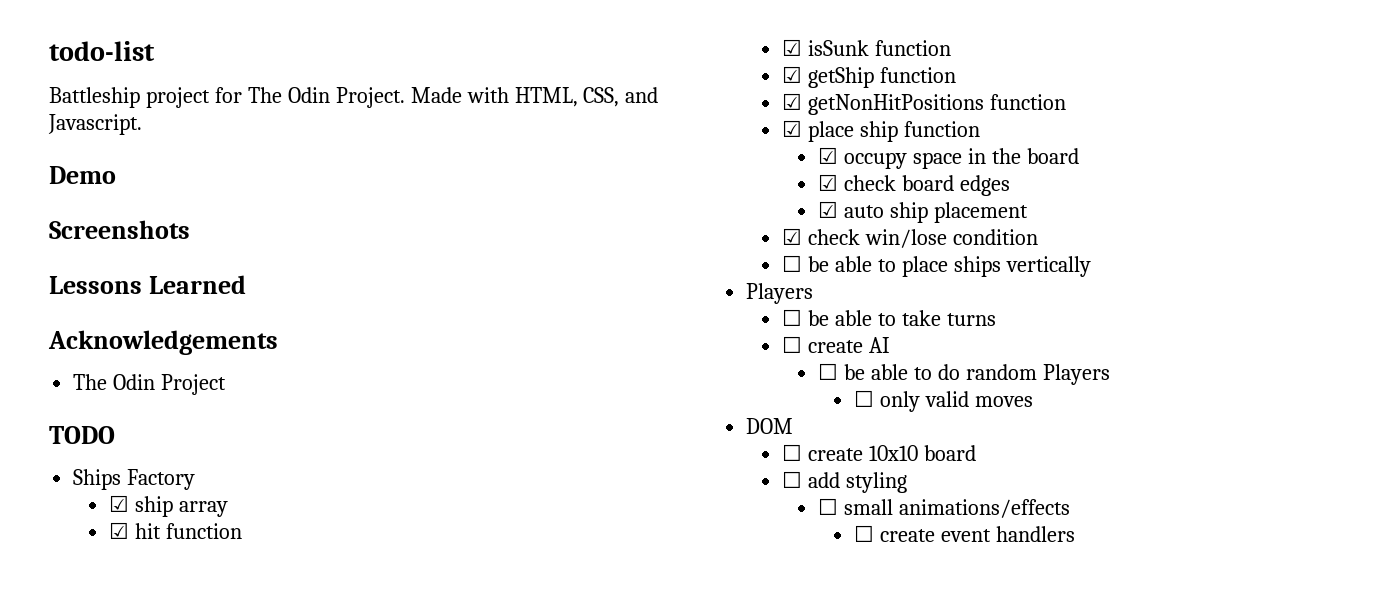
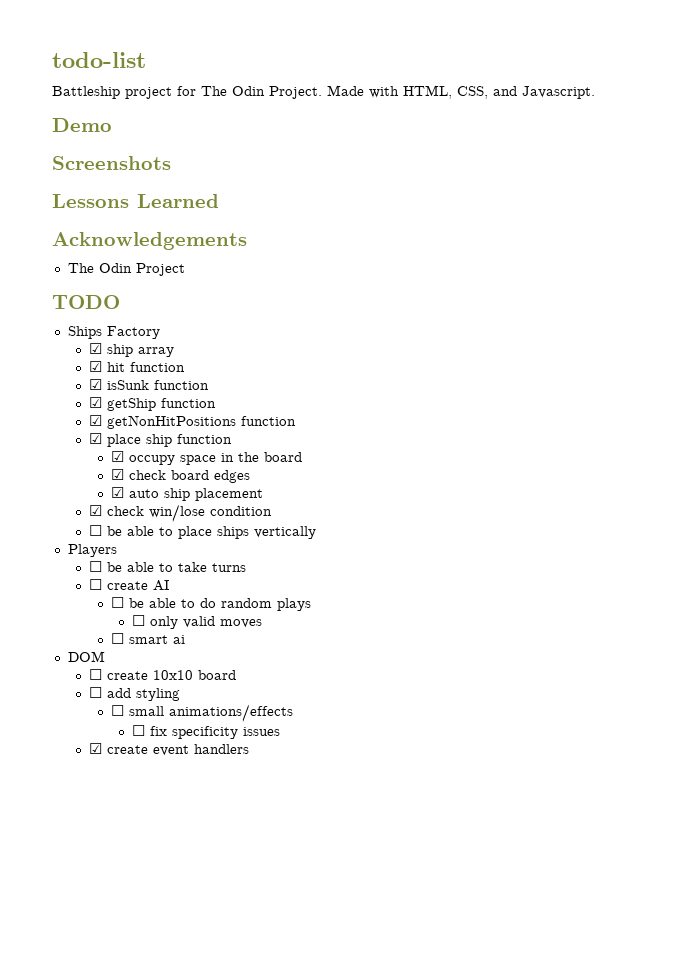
- ☐ be able to do random Players
+ ☐ be able to do random plays
+ ☐ smart ai
- ☐ create event handlers
+ ☐ fix specificity issues
+ ☑ create event handlers

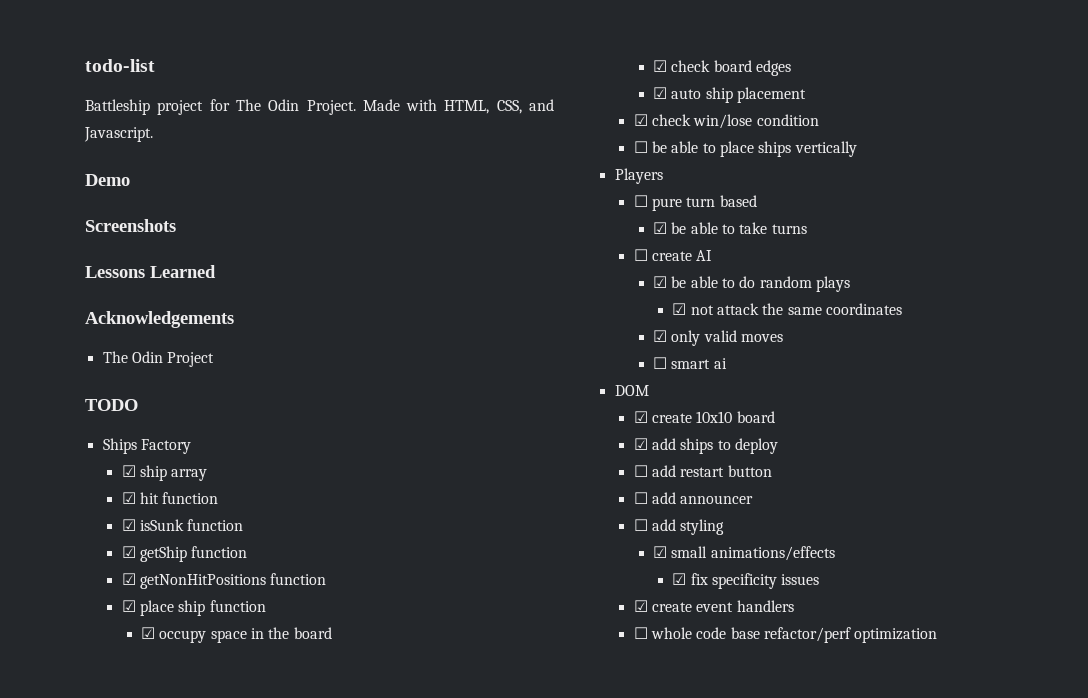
- ☐ be able to take turns
+ ☐ pure turn based
+ ☑ be able to take turns
- ☐ be able to do random plays
+ ☑ be able to do random plays
- ☐ only valid moves
+ ☑ not attack the same coordinates
+ ☑ only valid moves
- ☐ create 10x10 board
+ ☑ create 10x10 board
+ ☑ add ships to deploy
+ ☐ add restart button
+ ☐ add announcer
- ☐ small animations/effects
+ ☑ small animations/effects
- ☐ fix specificity issues
+ ☑ fix specificity issues
+ ☐ whole code base refactor/perf optimization

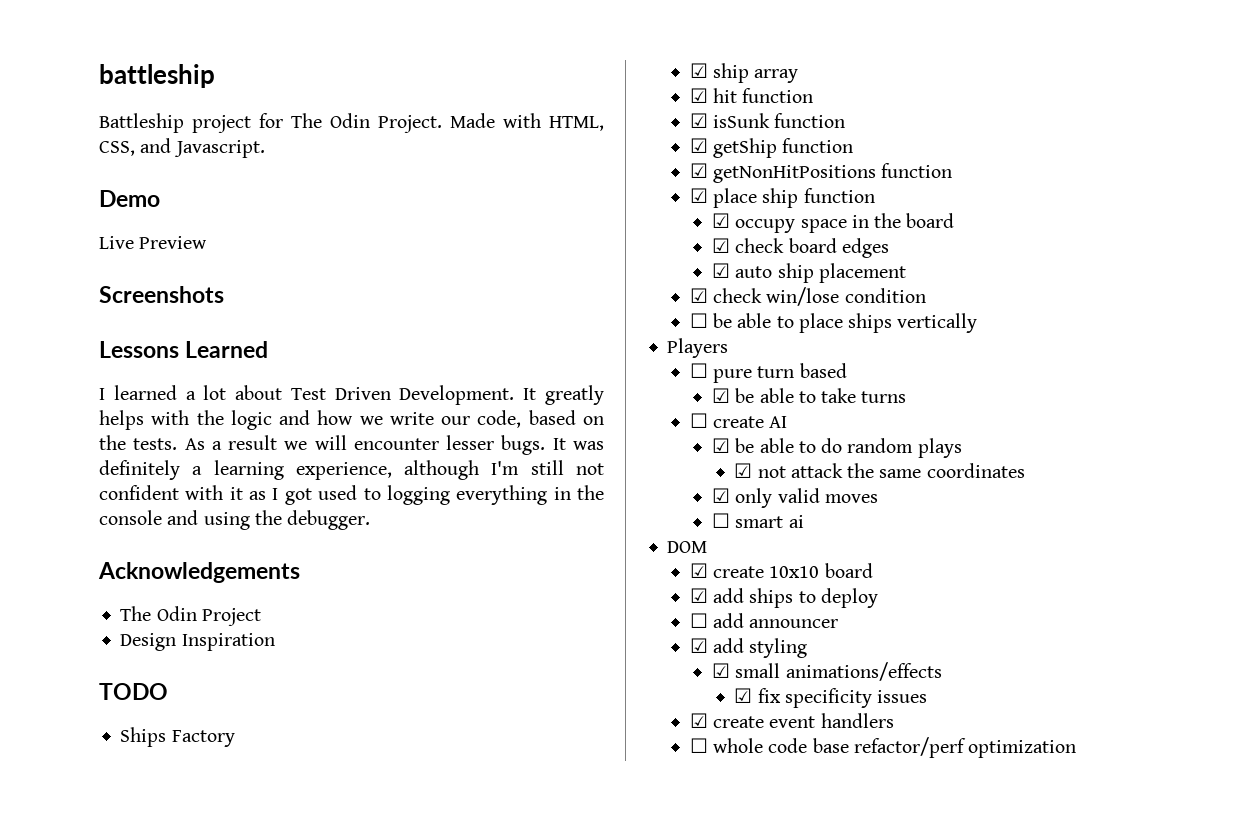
- todo-list
+ battleship
+ Live Preview
+ I learned a lot about Test Driven Development. It greatly helps with the logic and how we write our code, based on the tests. As a result we will encounter lesser bugs. It was definitely a learning experience, although I'm still not confident with it as I got used to logging everything in the console and using the debugger.
+ Design Inspiration
- ☐ add restart button
- ☐ add styling
+ ☑ add styling

